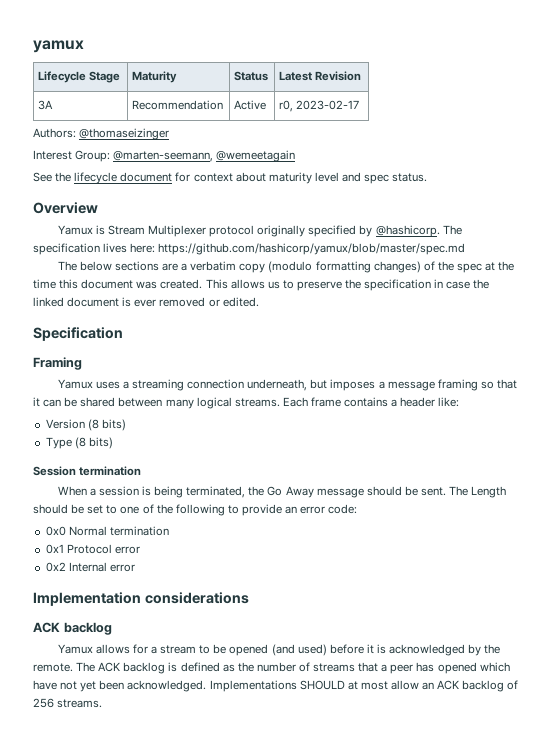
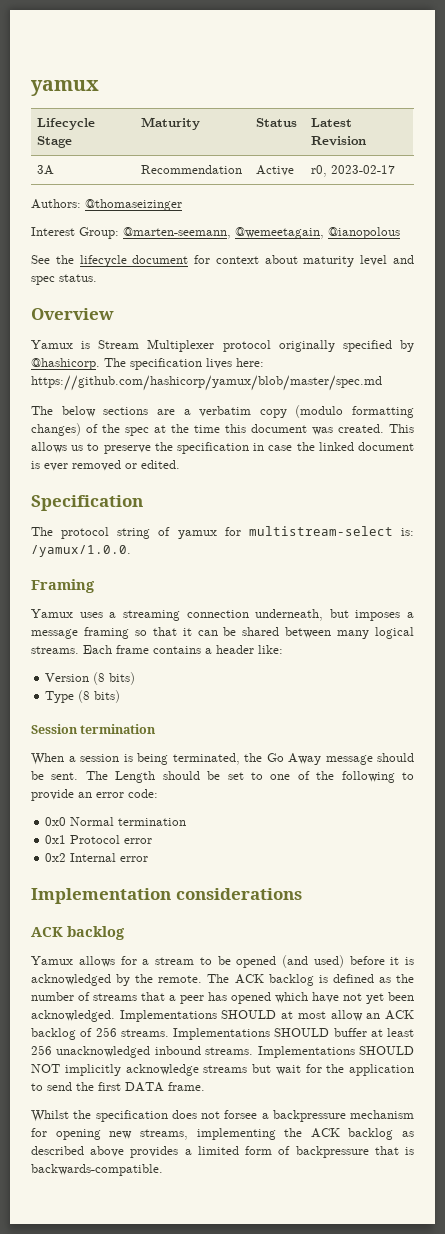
- Interest Group: @marten-seemann, @wemeetagain
+ Interest Group: @marten-seemann, @wemeetagain, @ianopolous
+ The protocol string of yamux for multistream-select is: /yamux/1.0.0.
+ Implementations SHOULD buffer at least 256 unacknowledged inbound streams. Implementations SHOULD NOT implicitly acknowledge streams but wait for the application to send the first DATA frame.
+ Whilst the specification does not forsee a backpressure mechanism for opening new streams, implementing the ACK backlog as described above provides a limited form of backpressure that is backwards-compatible.

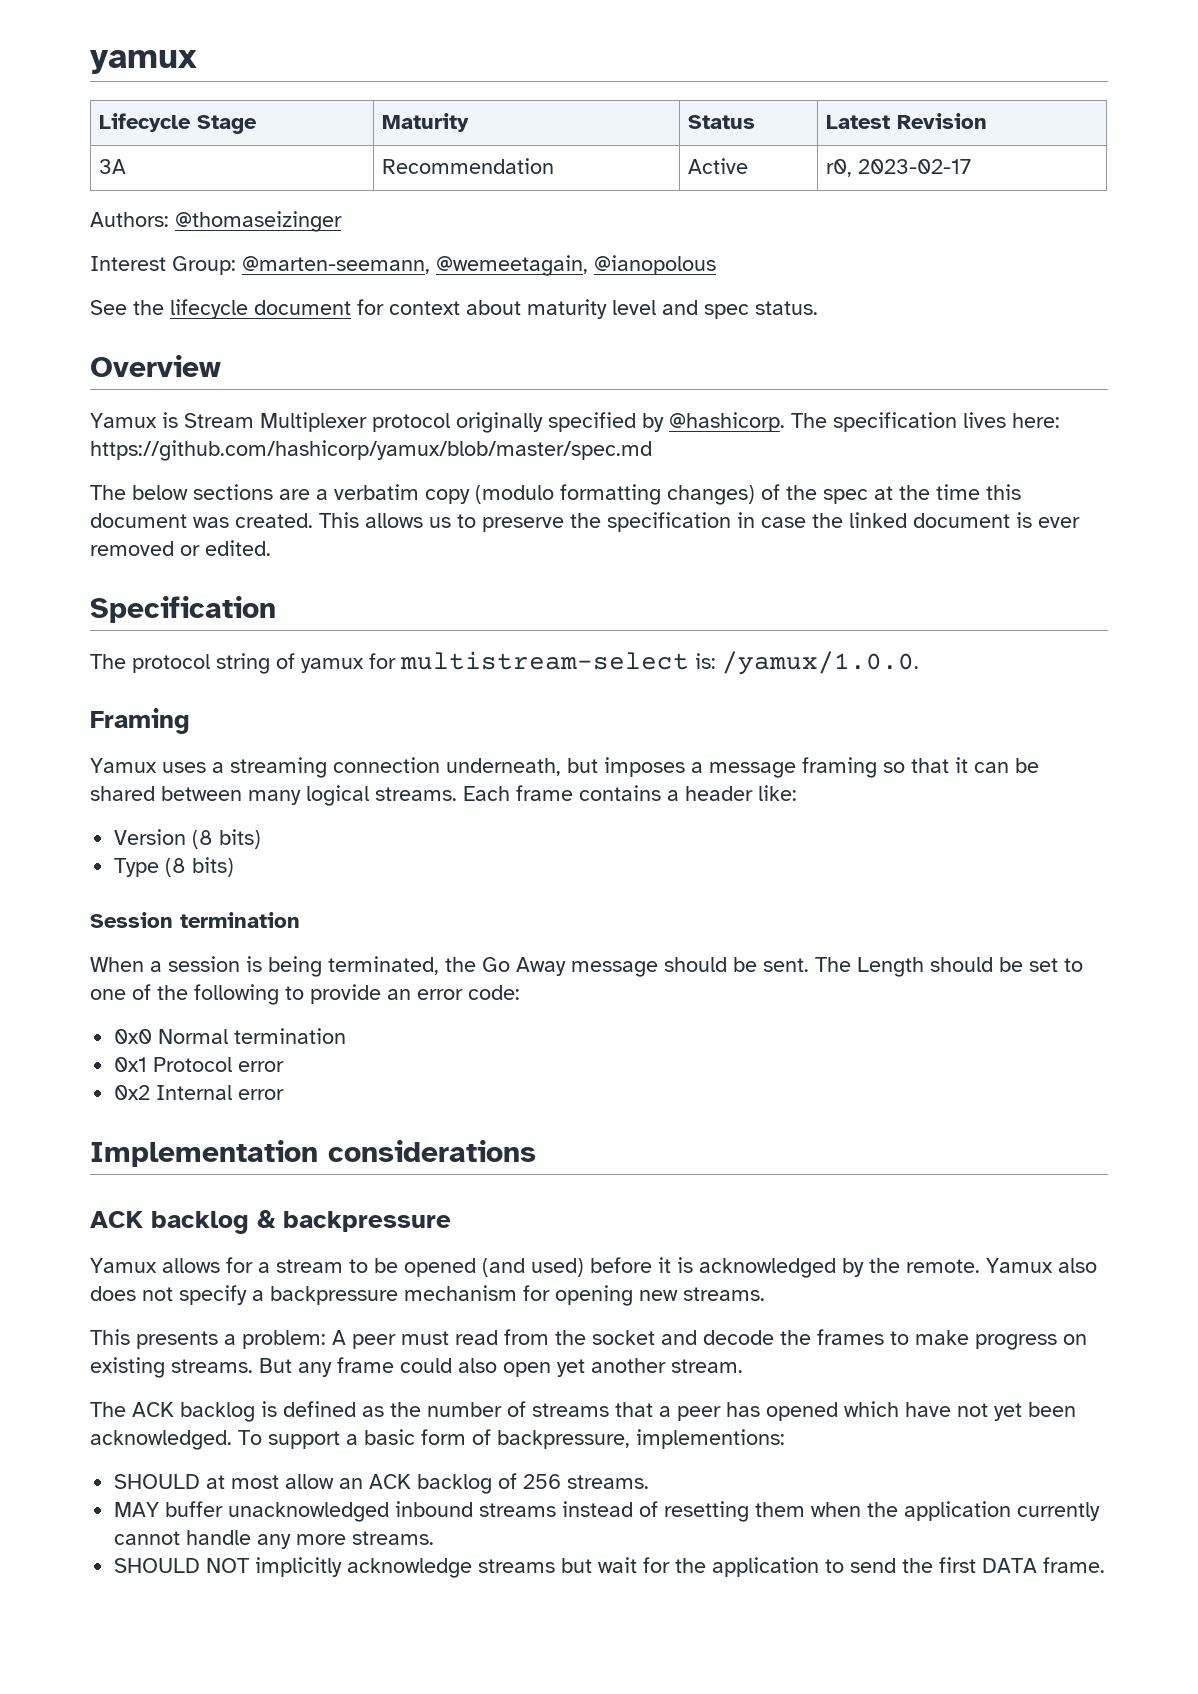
  Implementation considerations
- ACK backlog
+ ACK backlog & backpressure
- Yamux allows for a stream to be opened (and used) before it is acknowledged by the remote. The ACK backlog is defined as the number of streams that a peer has opened which have not yet been acknowledged.
+ Yamux allows for a stream to be opened (and used) before it is acknowledged by the remote. Yamux also does not specify a backpressure mechanism for opening new streams.
+ This presents a problem: A peer must read from the socket and decode the frames to make progress on existing streams. But any frame could also open yet another stream.
+ The ACK backlog is defined as the number of streams that a peer has opened which have not yet been acknowledged.
- Implementations SHOULD at most allow an ACK backlog of 256 streams. Implementations SHOULD buffer at least 256 unacknowledged inbound streams. Implementations SHOULD NOT implicitly acknowledge streams but wait for the application to send the first DATA frame.
+ To support a basic form of backpressure, implementions:
+ SHOULD at most allow an ACK backlog of 256 streams.
+ MAY buffer unacknowledged inbound streams instead of resetting them when the application currently cannot handle any more streams.
+ SHOULD NOT implicitly acknowledge streams but wait for the application to send the first DATA frame.
- Whilst the specification does not forsee a backpressure mechanism for opening new streams, implementing the ACK backlog as described above provides a limited form of backpressure that is backwards-compatible.

